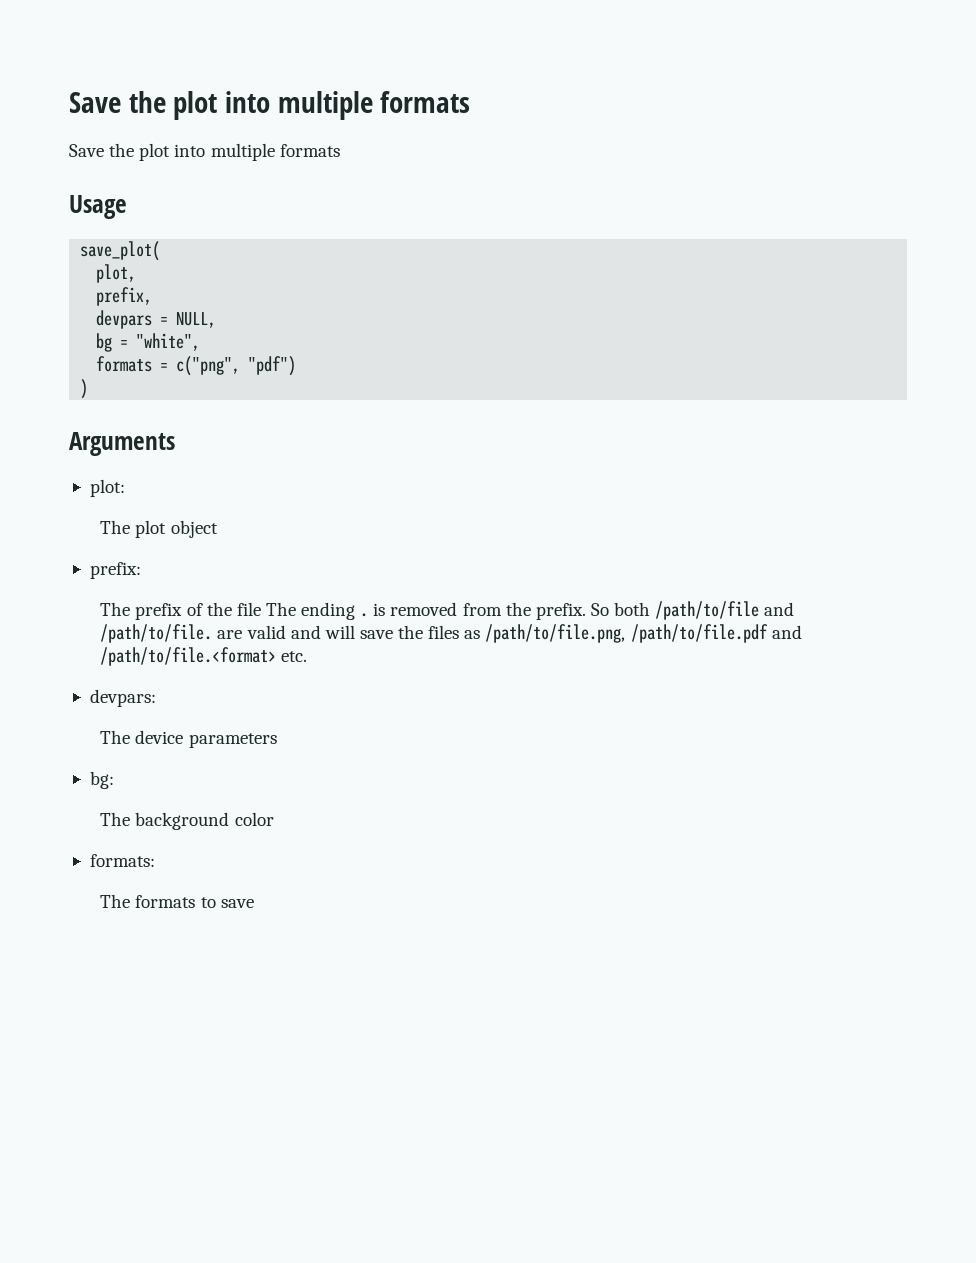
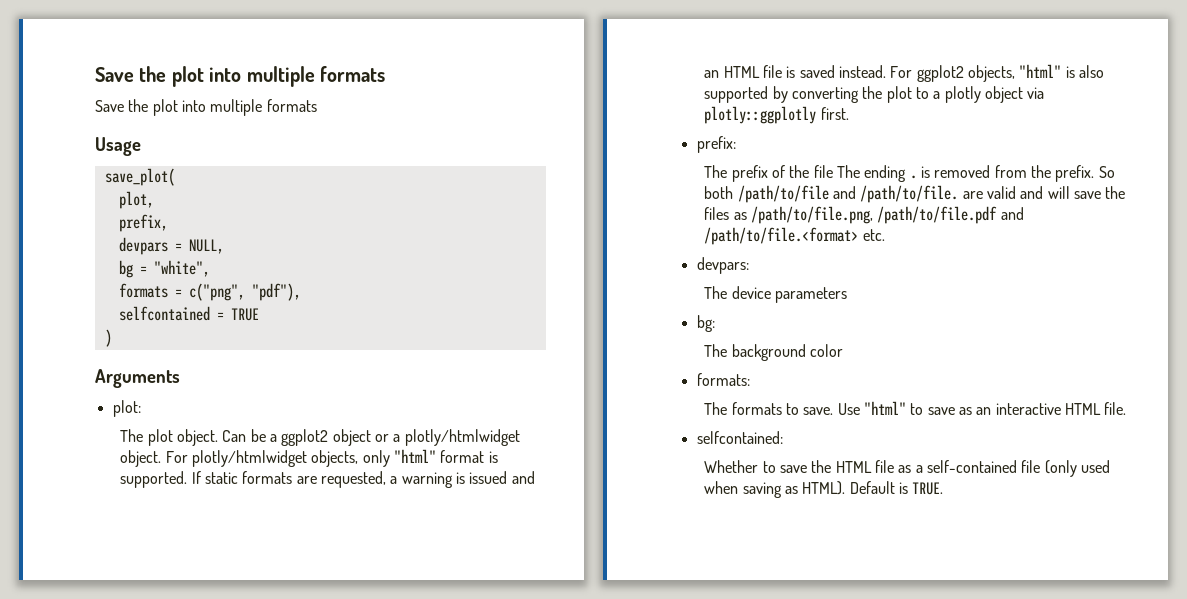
- formats = c("png", "pdf")
+ formats = c("png", "pdf"),
+ selfcontained = TRUE
- The plot object
+ The plot object. Can be a ggplot2 object or a plotly/htmlwidget object. For plotly/htmlwidget objects, only "html" format is supported. If static formats are requested, a warning is issued and an HTML file is saved instead. For ggplot2 objects, "html" is also supported by converting the plot to a plotly object via plotly::ggplotly first.
- The formats to save
+ The formats to save. Use "html" to save as an interactive HTML file.
+ selfcontained:
+ Whether to save the HTML file as a self-contained file (only used when saving as HTML). Default is TRUE.

